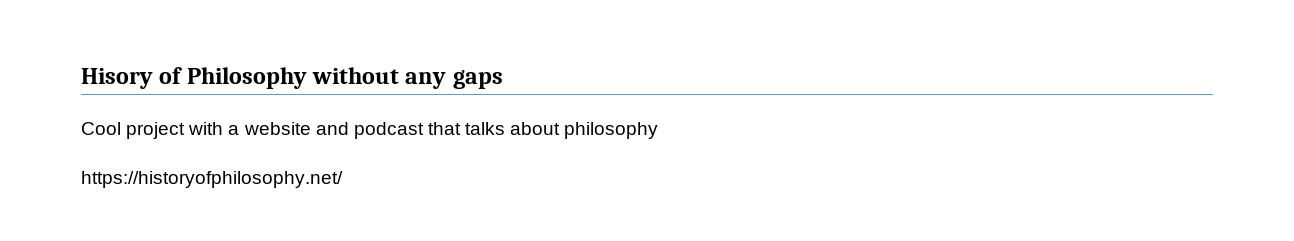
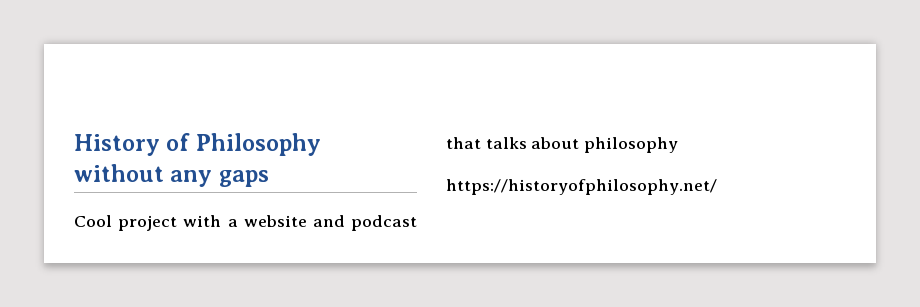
- Hisory of Philosophy without any gaps
+ History of Philosophy without any gaps

